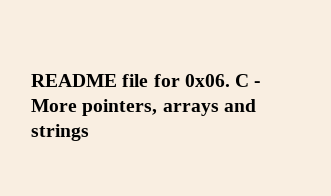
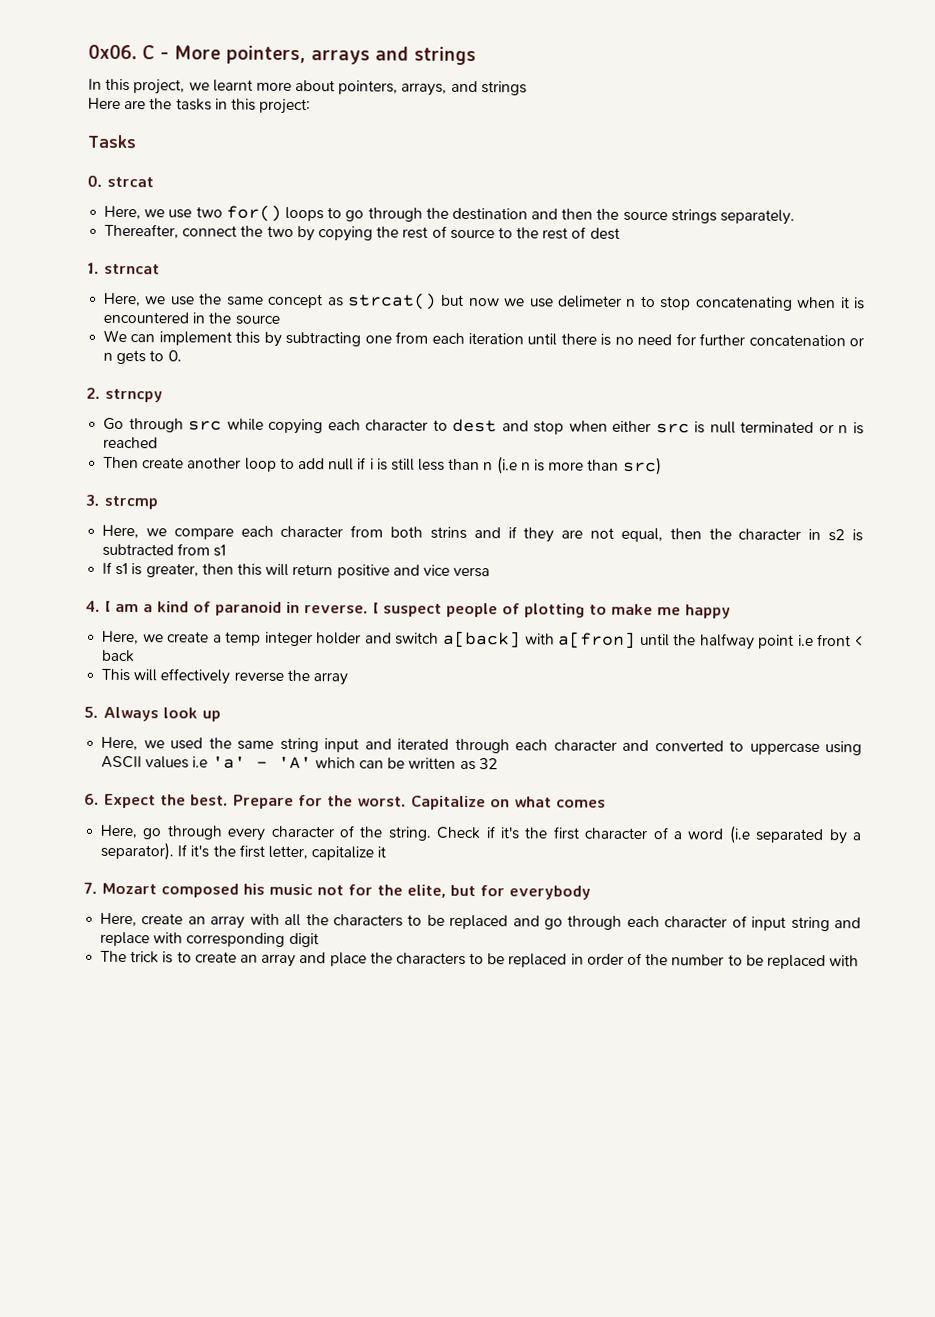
- README file for 0x06.
+ 0x06.
+ In this project, we learnt more about pointers, arrays, and strings
+ Here are the tasks in this project:
+ Tasks
+ 0. strcat
+ Here, we use two for() loops to go through the destination and then the source strings separately.
+ Thereafter, connect the two by copying the rest of source to the rest of dest
+ 1. strncat
+ Here, we use the same concept as strcat() but now we use delimeter n to stop concatenating when it is encountered in the source
+ We can implement this by subtracting one from each iteration until there is no need for further concatenation or n gets to 0.
+ 2. strncpy
+ Go through src while copying each character to dest and stop when either src is null terminated or n is reached
+ Then create another loop to add null if i is still less than n (i.e n is more than src)
+ 3. strcmp
+ Here, we compare each character from both strins and if they are not equal, then the character in s2 is subtracted from s1
+ If s1 is greater, then this will return positive and vice versa
+ 4. I am a kind of paranoid in reverse. I suspect people of plotting to make me happy
+ Here, we create a temp integer holder and switch a[back] with a[fron] until the halfway point i.e front < back
+ This will effectively reverse the array
+ 5. Always look up
+ Here, we used the same string input and iterated through each character and converted to uppercase using ASCII values i.e 'a' - 'A' which can be written as 32
+ 6. Expect the best. Prepare for the worst. Capitalize on what comes
+ Here, go through every character of the string. Check if it's the first character of a word (i.e separated by a separator). If it's the first letter, capitalize it
+ 7. Mozart composed his music not for the elite, but for everybody
+ Here, create an array with all the characters to be replaced and go through each character of input string and replace with corresponding digit
+ The trick is to create an array and place the characters to be replaced in order of the number to be replaced with

